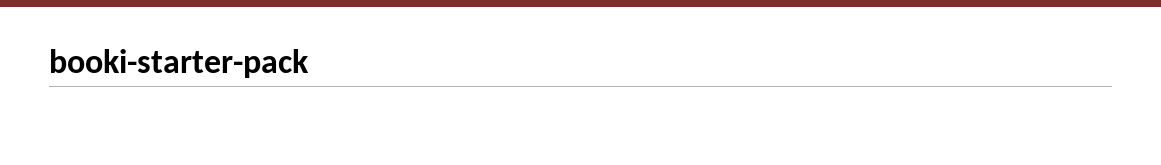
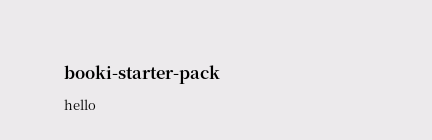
+ hello

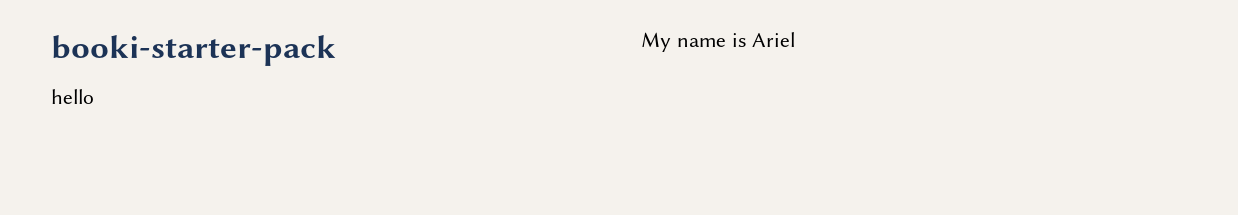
+ My name is Ariel

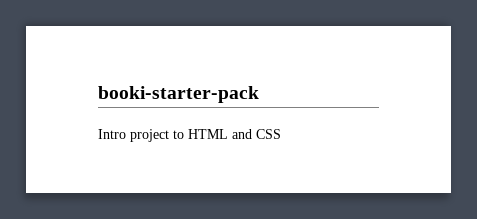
- hello
- My name is Ariel
+ Intro project to HTML and CSS

